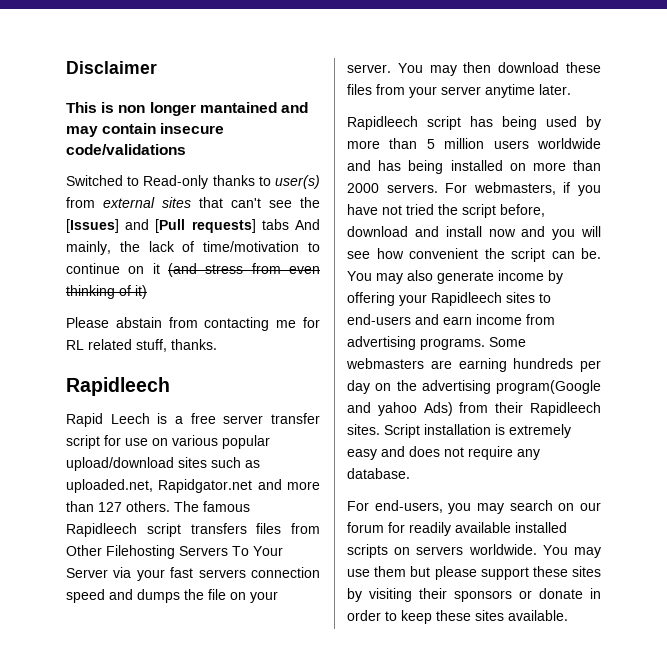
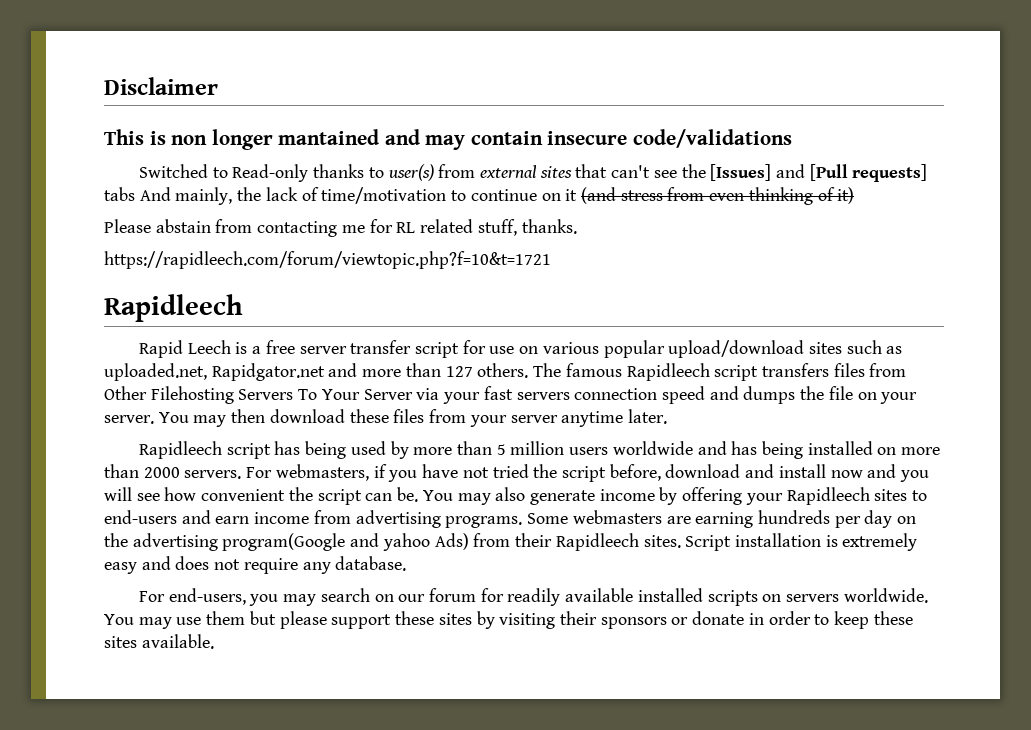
+ https://rapidleech.com/forum/viewtopic.php?f=10&t=1721

